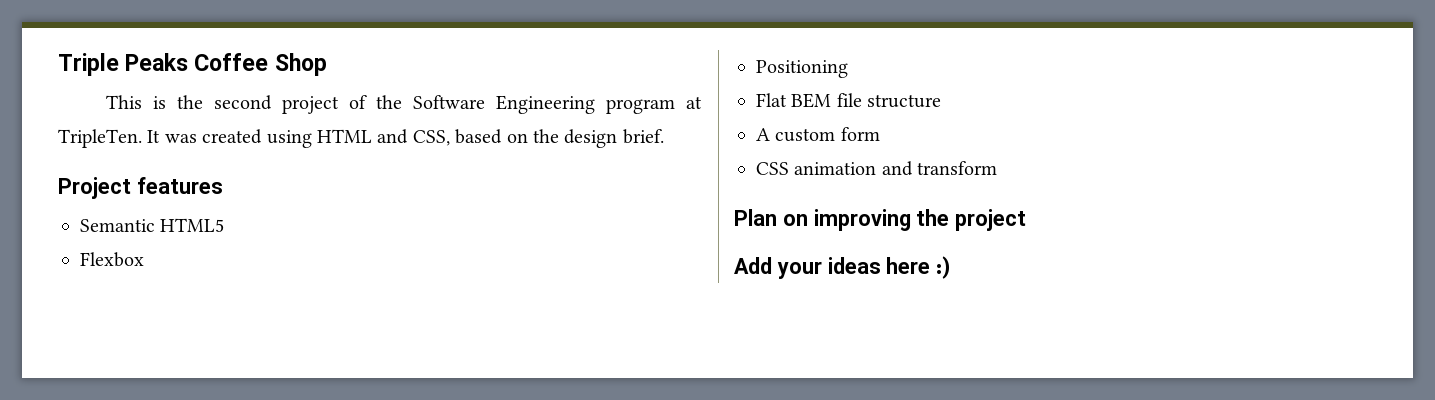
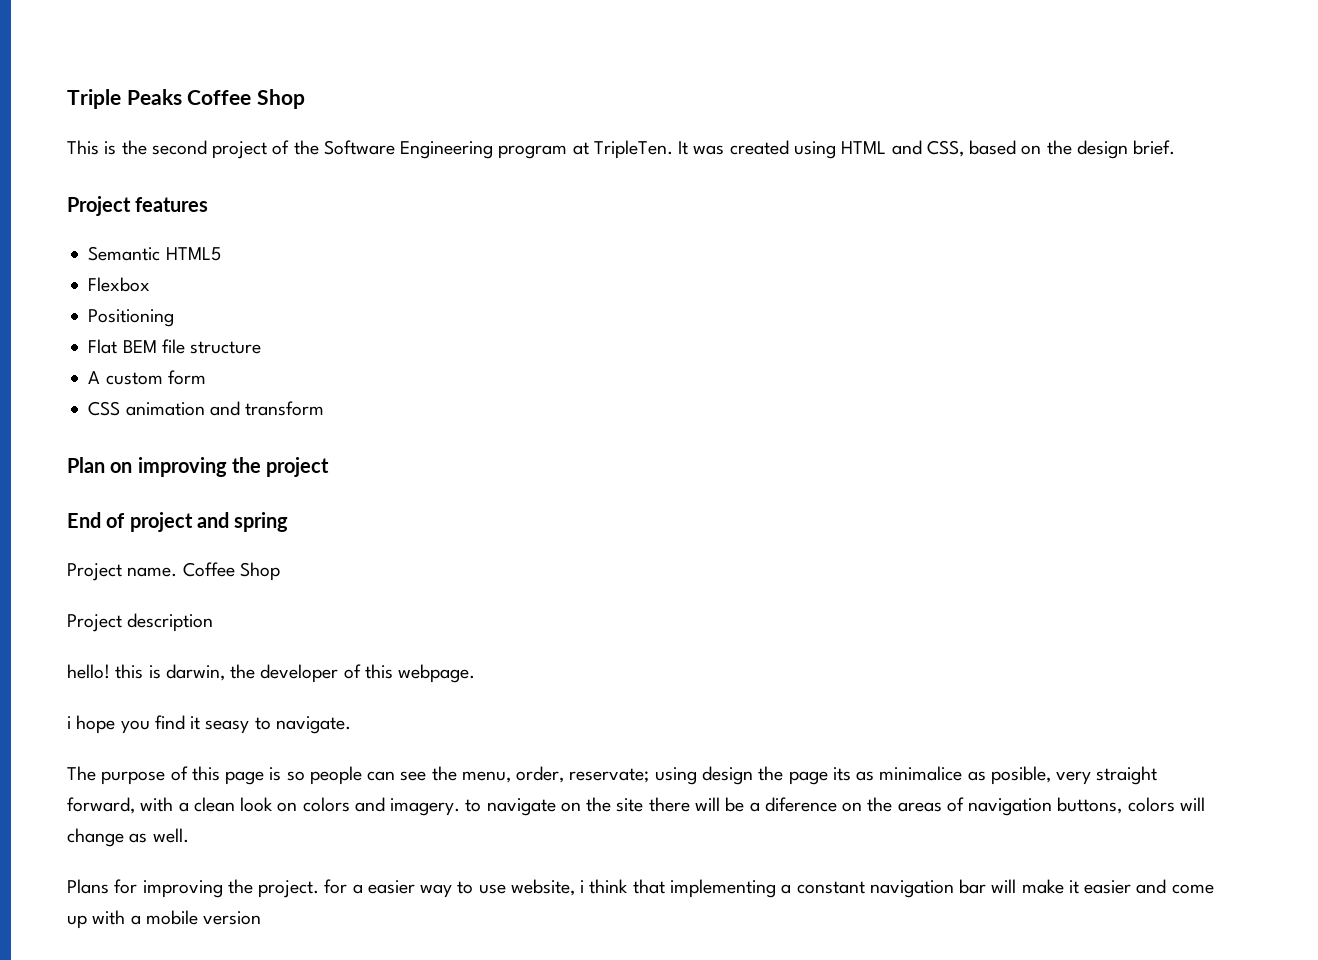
- Add your ideas here :)
+ End of project and spring
+ Project name. Coffee Shop
+ Project description
+ hello! this is darwin, the developer of this webpage.
+ i hope you find it seasy to navigate.
+ The purpose of this page is so people can see the menu, order, reservate; using design the page its as minimalice as posible, very straight forward, with a clean look on colors and imagery. to navigate on the site there will be a diference on the areas of navigation buttons, colors will change as well.
+ Plans for improving the project. for a easier way to use website, i think that implementing a constant navigation bar will make it easier and come up with a mobile version

